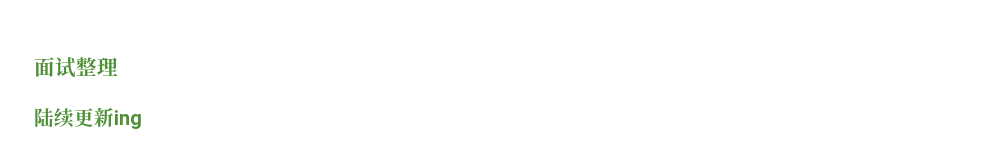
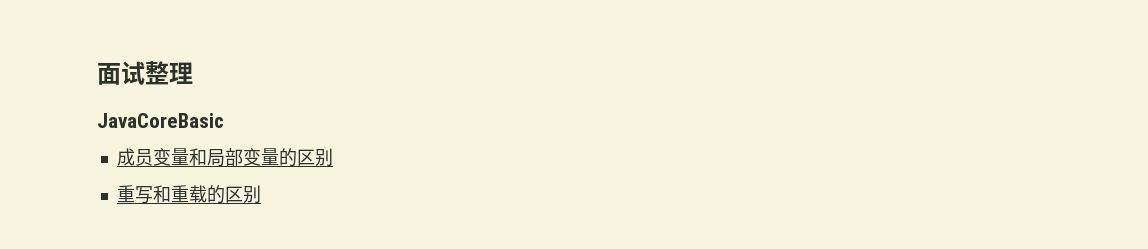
- 陆续更新ing
+ JavaCoreBasic
+ 成员变量和局部变量的区别
+ 重写和重载的区别

